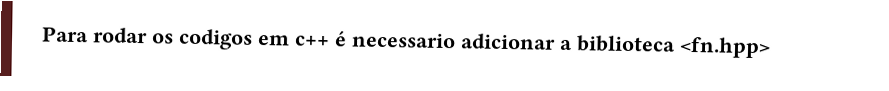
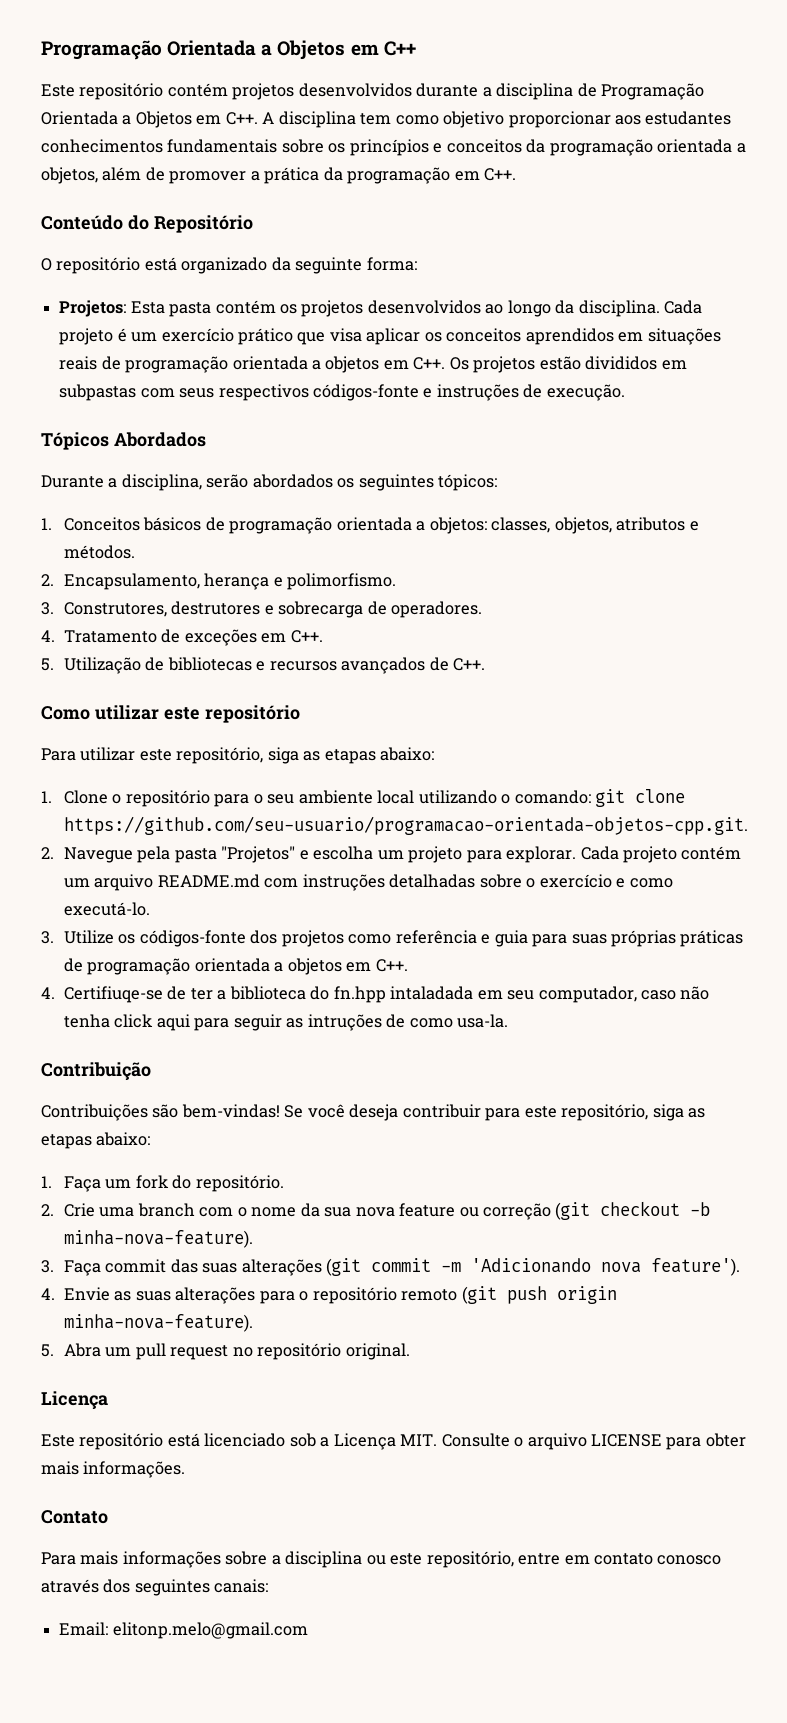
- Para rodar os codigos em c++ é necessario adicionar a biblioteca <fn.hpp>
+ Programação Orientada a Objetos em C++
+ Este repositório contém projetos desenvolvidos durante a disciplina de Programação Orientada a Objetos em C++. A disciplina tem como objetivo proporcionar aos estudantes conhecimentos fundamentais sobre os princípios e conceitos da programação orientada a objetos, além de promover a prática da programação em C++.
+ Conteúdo do Repositório
+ O repositório está organizado da seguinte forma:
+ Projetos: Esta pasta contém os projetos desenvolvidos ao longo da disciplina. Cada projeto é um exercício prático que visa aplicar os conceitos aprendidos em situações reais de programação orientada a objetos em C++. Os projetos estão divididos em subpastas com seus respectivos códigos-fonte e instruções de execução.
+ Tópicos Abordados
+ Durante a disciplina, serão abordados os seguintes tópicos:
+ 1. Conceitos básicos de programação orientada a objetos: classes, objetos, atributos e métodos.
+ 2. Encapsulamento, herança e polimorfismo.
+ 3. Construtores, destrutores e sobrecarga de operadores.
+ 4. Tratamento de exceções em C++.
+ 5. Utilização de bibliotecas e recursos avançados de C++.
+ Como utilizar este repositório
+ Para utilizar este repositório, siga as etapas abaixo:
+ 1. Clone o repositório para o seu ambiente local utilizando o comando: git clone https://github.com/seu-usuario/programacao-orientada-objetos-cpp.git.
+ 2. Navegue pela pasta "Projetos" e escolha um projeto para explorar. Cada projeto contém um arquivo README.md com instruções detalhadas sobre o exercício e como executá-lo.
+ 3. Utilize os códigos-fonte dos projetos como referência e guia para suas próprias práticas de programação orientada a objetos em C++.
+ 4. Certifiuqe-se de ter a biblioteca do fn.hpp intaladada em seu computador, caso não tenha click aqui para seguir as intruções de como usa-la.
+ Contribuição
+ Contribuições são bem-vindas! Se você deseja contribuir para este repositório, siga as etapas abaixo:
+ 1. Faça um fork do repositório.
+ 2. Crie uma branch com o nome da sua nova feature ou correção (git checkout -b minha-nova-feature).
+ 3. Faça commit das suas alterações (git commit -m 'Adicionando nova feature').
+ 4. Envie as suas alterações para o repositório remoto (git push origin minha-nova-feature).
+ 5. Abra um pull request no repositório original.
+ Licença
+ Este repositório está licenciado sob a Licença MIT. Consulte o arquivo LICENSE para obter mais informações.
+ Contato
+ Para mais informações sobre a disciplina ou este repositório, entre em contato conosco através dos seguintes canais:
+ Email: elitonp.melo@gmail.com

